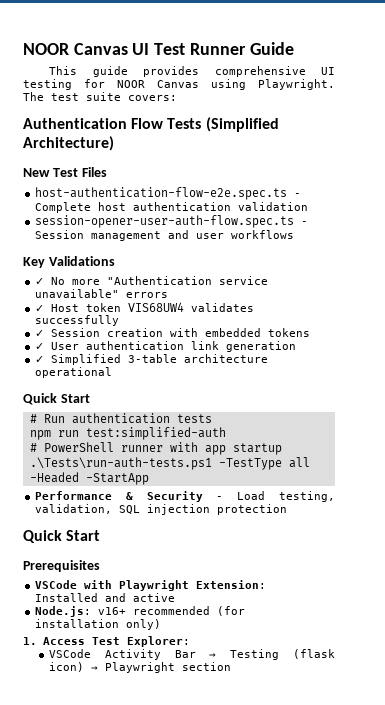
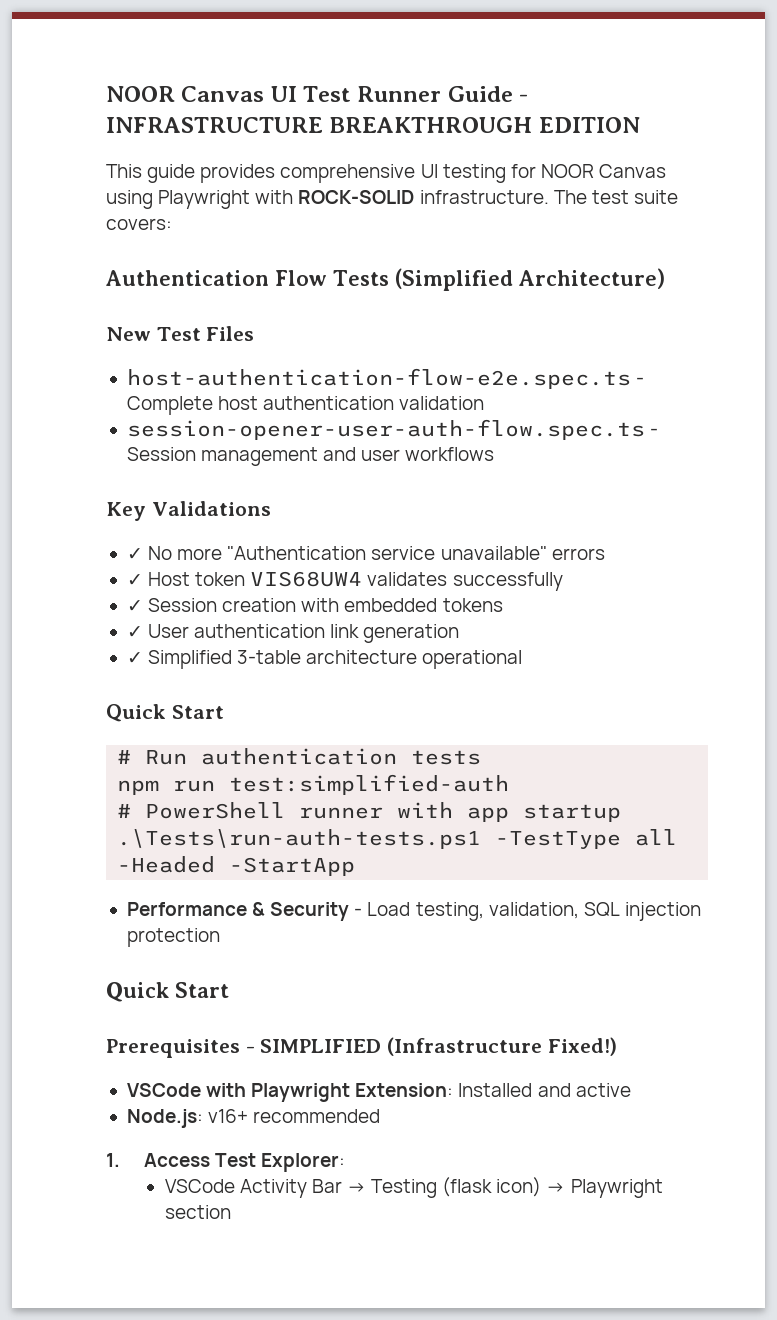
- NOOR Canvas UI Test Runner Guide
+ NOOR Canvas UI Test Runner Guide - INFRASTRUCTURE BREAKTHROUGH EDITION
- This guide provides comprehensive UI testing for NOOR Canvas using Playwright.
+ This guide provides comprehensive UI testing for NOOR Canvas using Playwright with ROCK-SOLID infrastructure.
- Prerequisites
+ Prerequisites - SIMPLIFIED (Infrastructure Fixed!)
- Node.js: v16+ recommended (for installation only)
+ Node.js: v16+ recommended

